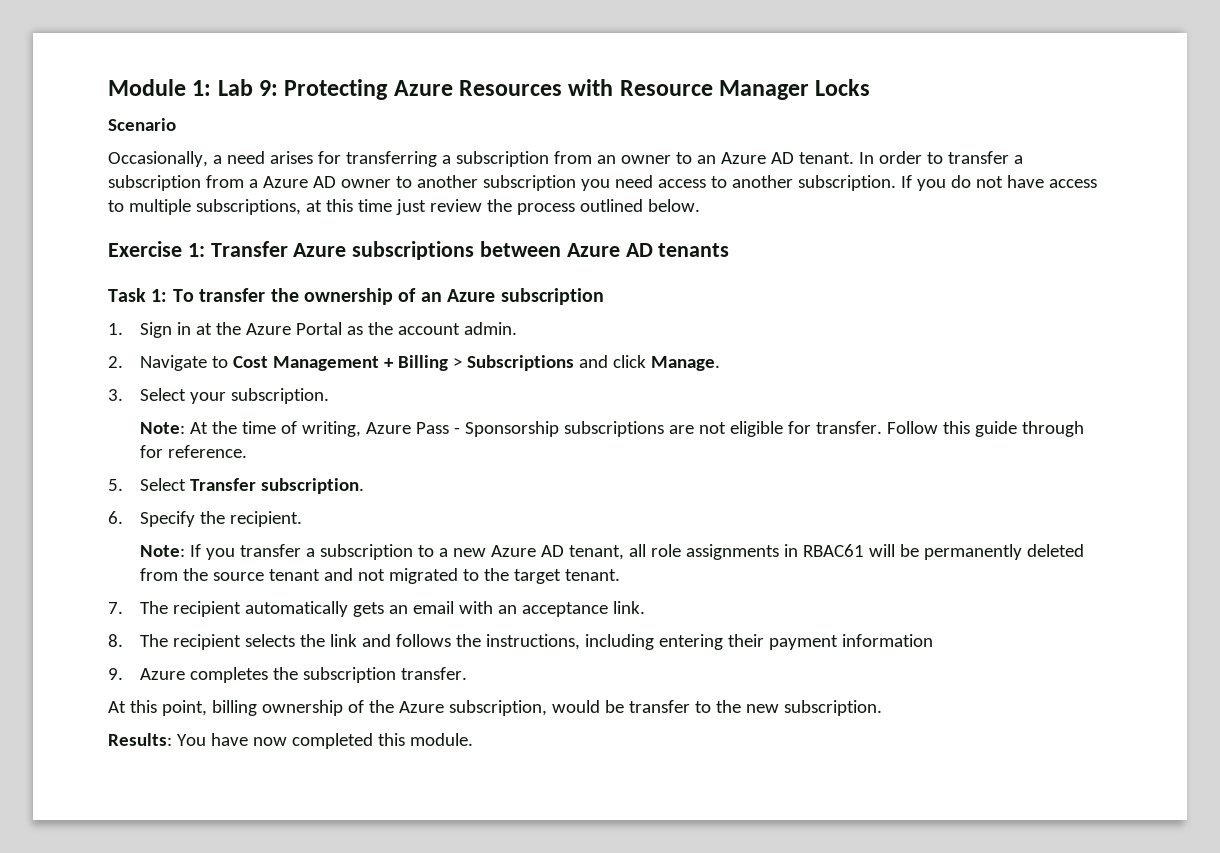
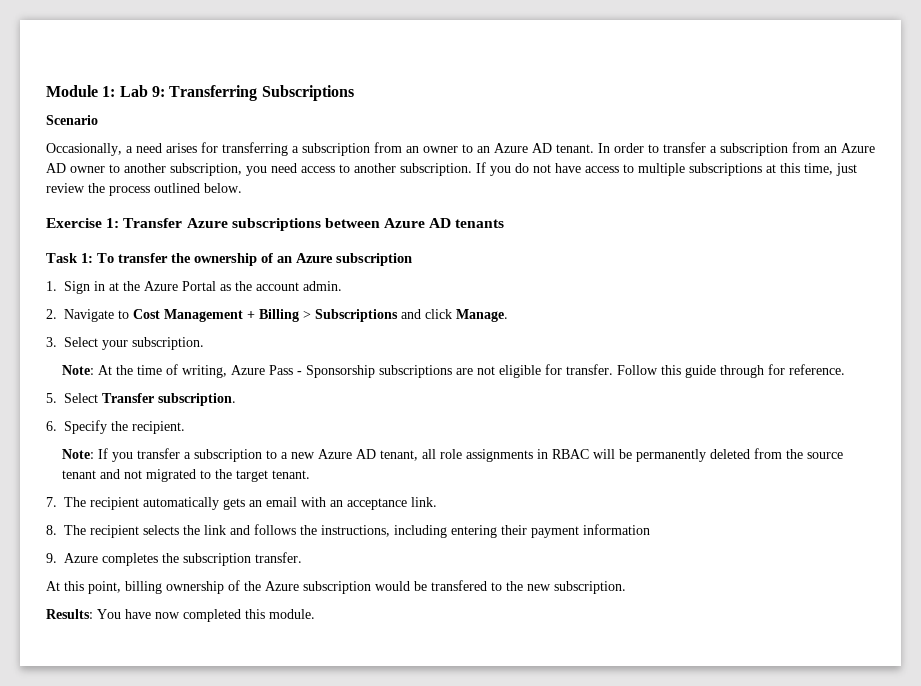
- Module 1: Lab 9: Protecting Azure Resources with Resource Manager Locks
+ Module 1: Lab 9: Transferring Subscriptions
- In order to transfer a subscription from a Azure AD owner to another subscription you need access to another subscription.
+ In order to transfer a subscription from an Azure AD owner to another subscription, you need access to another subscription.
- If you do not have access to multiple subscriptions, at this time just review the process outlined below.
+ If you do not have access to multiple subscriptions at this time, just review the process outlined below.
- Note: If you transfer a subscription to a new Azure AD tenant, all role assignments in RBAC61 will be permanently deleted from the source tenant and not migrated to the target tenant.
+ Note: If you transfer a subscription to a new Azure AD tenant, all role assignments in RBAC will be permanently deleted from the source tenant and not migrated to the target tenant.
- At this point, billing ownership of the Azure subscription, would be transfer to the new subscription.
+ At this point, billing ownership of the Azure subscription would be transfered to the new subscription.

